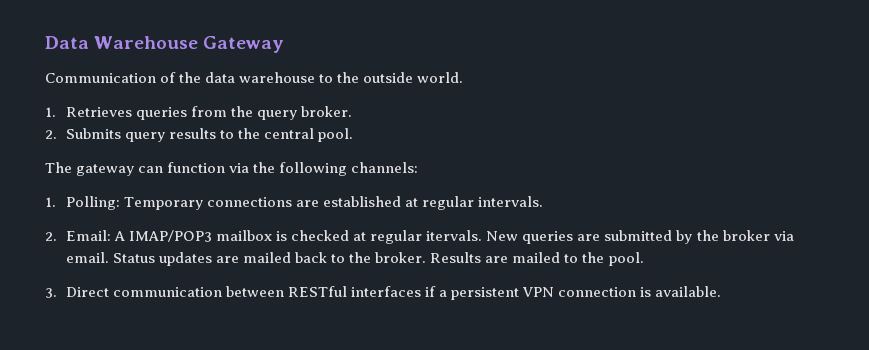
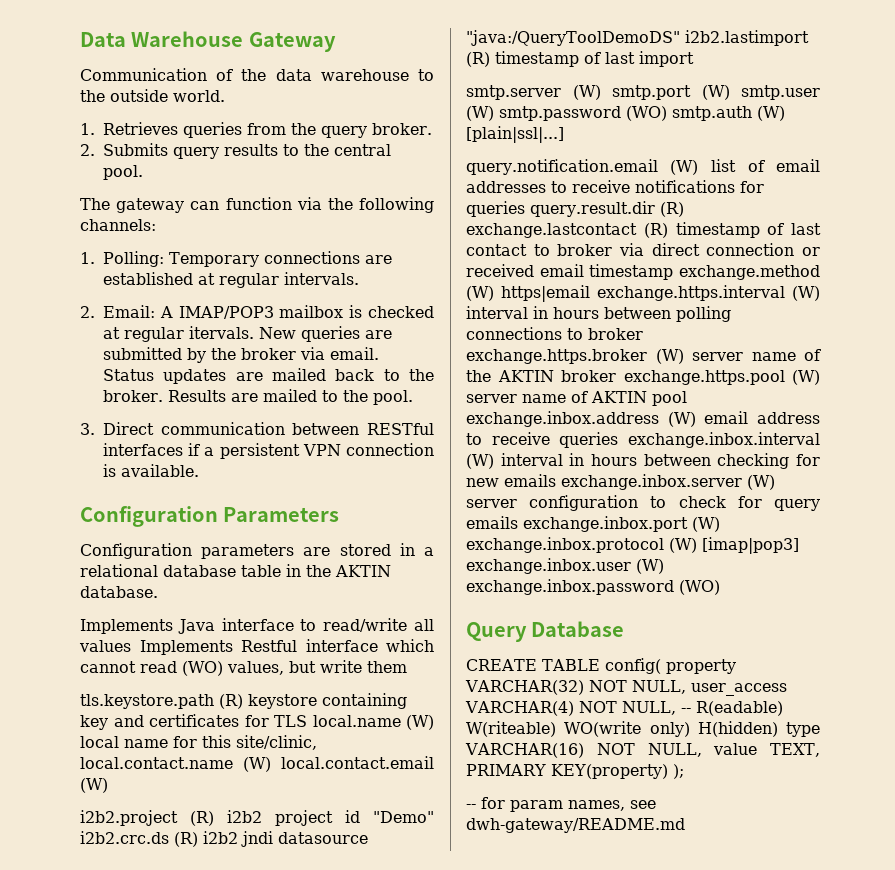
+ Configuration Parameters
+ Configuration parameters are stored in a relational database table in the AKTIN database.
+ Implements Java interface to read/write all values Implements Restful interface which cannot read (WO) values, but write them
+ tls.keystore.path (R) keystore containing key and certificates for TLS local.name (W) local name for this site/clinic, local.contact.name (W) local.contact.email (W)
+ i2b2.project (R) i2b2 project id "Demo" i2b2.crc.ds (R) i2b2 jndi datasource "java:/QueryToolDemoDS" i2b2.lastimport (R) timestamp of last import
+ smtp.server (W) smtp.port (W) smtp.user (W) smtp.password (WO) smtp.auth (W) [plain|ssl|...]
+ query.notification.email (W) list of email addresses to receive notifications for queries query.result.dir (R) exchange.lastcontact (R) timestamp of last contact to broker via direct connection or received email timestamp exchange.method (W) https|email exchange.https.interval (W) interval in hours between polling connections to broker exchange.https.broker (W) server name of the AKTIN broker exchange.https.pool (W) server name of AKTIN pool exchange.inbox.address (W) email address to receive queries exchange.inbox.interval (W) interval in hours between checking for new emails exchange.inbox.server (W) server configuration to check for query emails exchange.inbox.port (W) exchange.inbox.protocol (W) [imap|pop3] exchange.inbox.user (W) exchange.inbox.password (WO)
+ Query Database
+ CREATE TABLE config( property VARCHAR(32) NOT NULL, user_access VARCHAR(4) NOT NULL, -- R(eadable) W(riteable) WO(write only) H(hidden) type VARCHAR(16) NOT NULL, value TEXT, PRIMARY KEY(property) );
+ -- for param names, see dwh-gateway/README.md

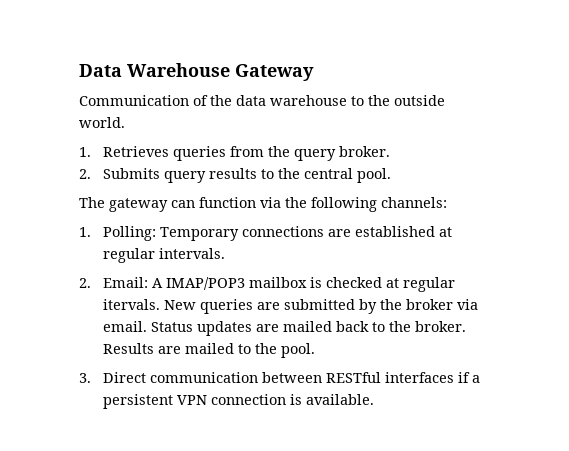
- Configuration Parameters
- Configuration parameters are stored in a relational database table in the AKTIN database.
- Implements Java interface to read/write all values Implements Restful interface which cannot read (WO) values, but write them
- tls.keystore.path (R) keystore containing key and certificates for TLS local.name (W) local name for this site/clinic, local.contact.name (W) local.contact.email (W)
- i2b2.project (R) i2b2 project id "Demo" i2b2.crc.ds (R) i2b2 jndi datasource "java:/QueryToolDemoDS" i2b2.lastimport (R) timestamp of last import
- smtp.server (W) smtp.port (W) smtp.user (W) smtp.password (WO) smtp.auth (W) [plain|ssl|...]
- query.notification.email (W) list of email addresses to receive notifications for queries query.result.dir (R) exchange.lastcontact (R) timestamp of last contact to broker via direct connection or received email timestamp exchange.method (W) https|email exchange.https.interval (W) interval in hours between polling connections to broker exchange.https.broker (W) server name of the AKTIN broker exchange.https.pool (W) server name of AKTIN pool exchange.inbox.address (W) email address to receive queries exchange.inbox.interval (W) interval in hours between checking for new emails exchange.inbox.server (W) server configuration to check for query emails exchange.inbox.port (W) exchange.inbox.protocol (W) [imap|pop3] exchange.inbox.user (W) exchange.inbox.password (WO)
- Query Database
- CREATE TABLE config( property VARCHAR(32) NOT NULL, user_access VARCHAR(4) NOT NULL, -- R(eadable) W(riteable) WO(write only) H(hidden) type VARCHAR(16) NOT NULL, value TEXT, PRIMARY KEY(property) );
- -- for param names, see dwh-gateway/README.md

